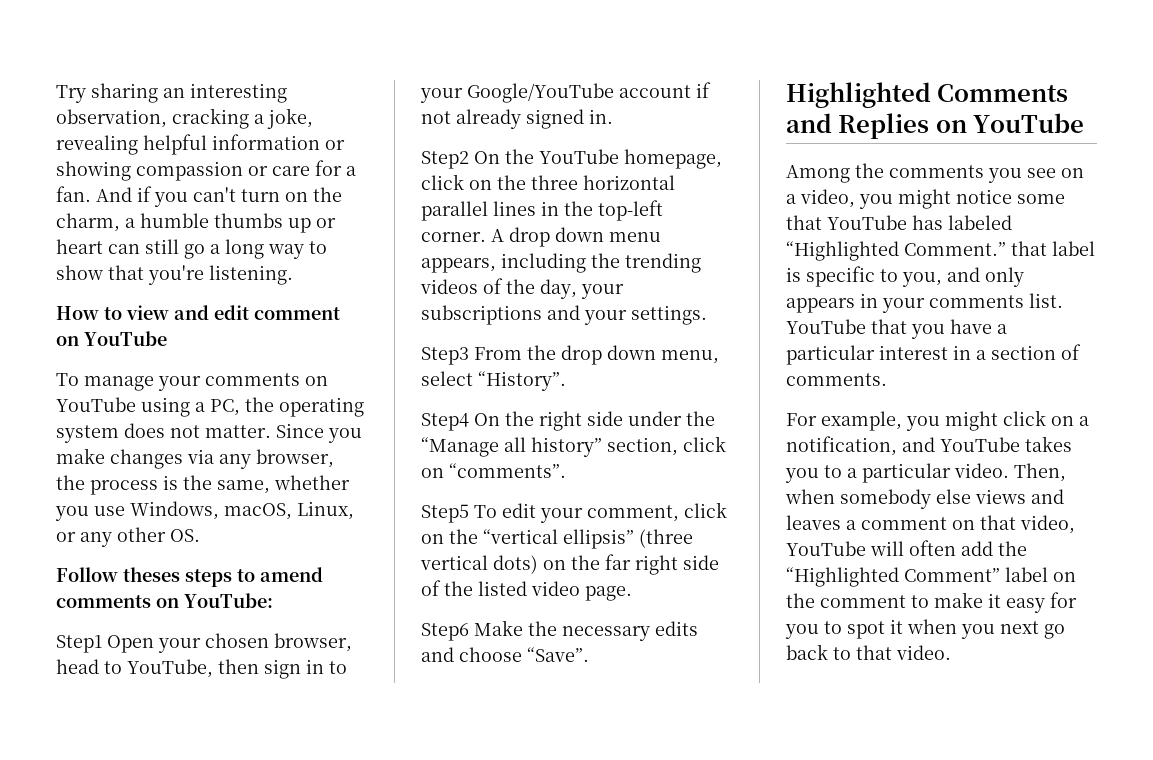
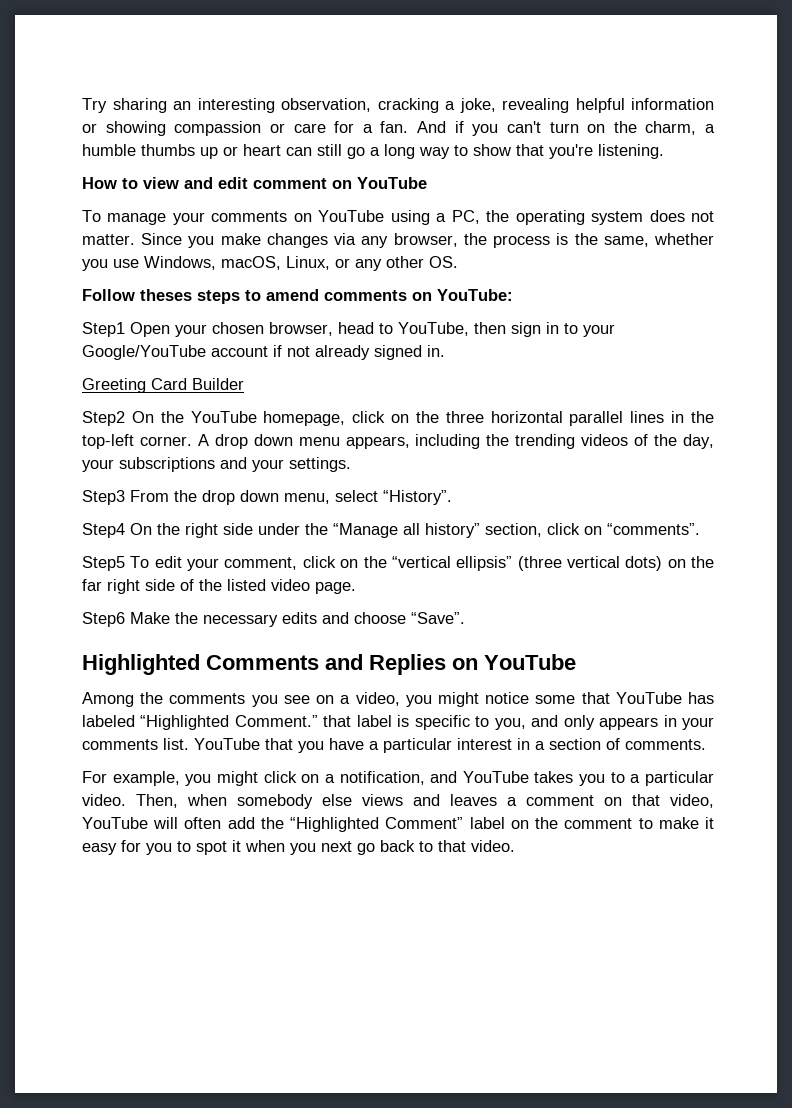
+ Greeting Card Builder

